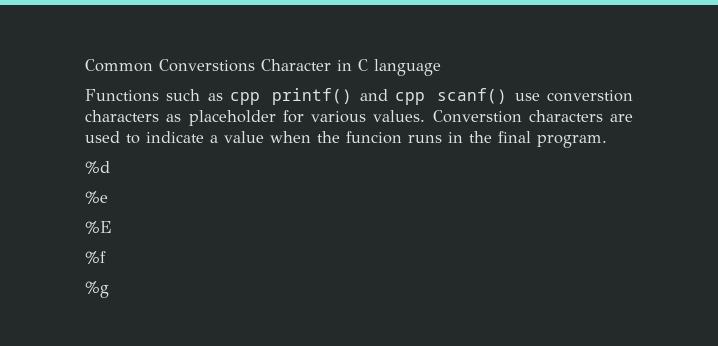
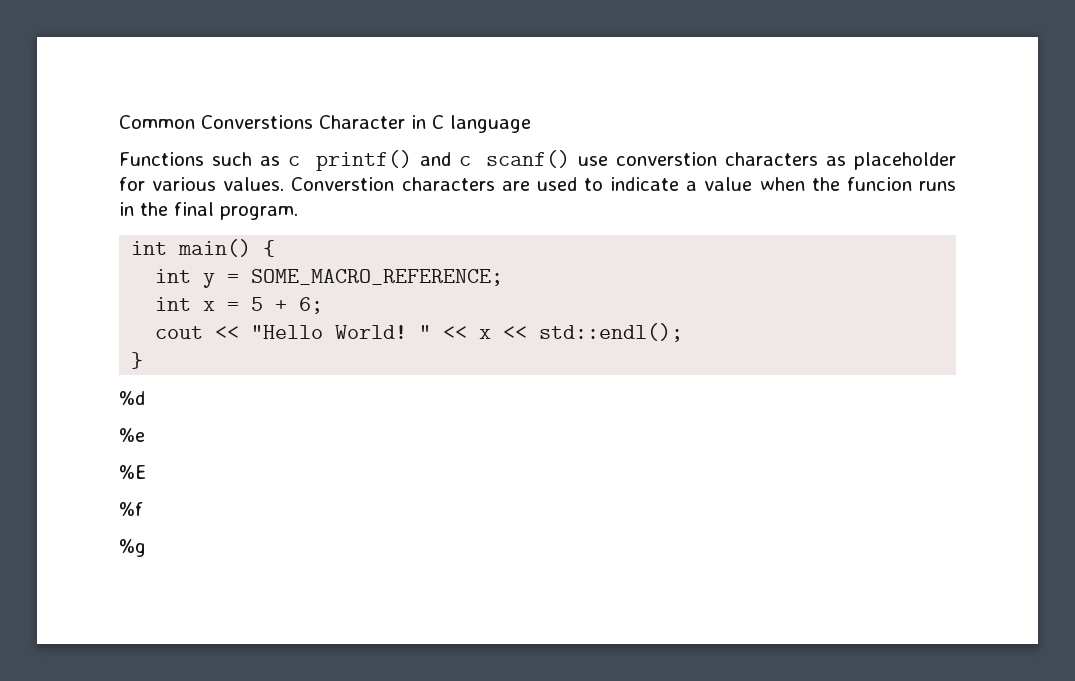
- Functions such as cpp printf() and cpp scanf() use converstion characters as placeholder for various values.
+ Functions such as c printf() and c scanf() use converstion characters as placeholder for various values.
+ int main() {
+ int y = SOME_MACRO_REFERENCE;
+ int x = 5 + 6;
+ cout << "Hello World! " << x << std::endl();
+ }

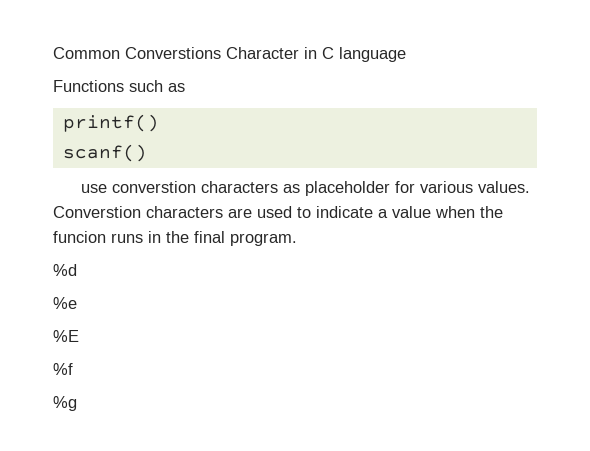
- Functions such as c printf() and c scanf() use converstion characters as placeholder for various values.
+ Functions such as
+ printf()
+ scanf()
+ use converstion characters as placeholder for various values.
- int main() {
- int y = SOME_MACRO_REFERENCE;
- int x = 5 + 6;
- cout << "Hello World! " << x << std::endl();
- }

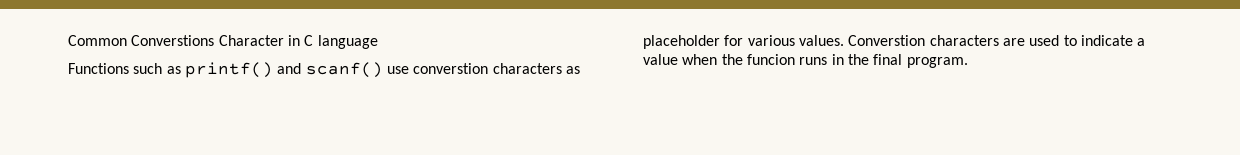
- Functions such as
- printf()
- scanf()
- use converstion characters as placeholder for various values.
+ Functions such as printf() and scanf() use converstion characters as placeholder for various values.
- %d
- %e
- %E
- %f
- %g

